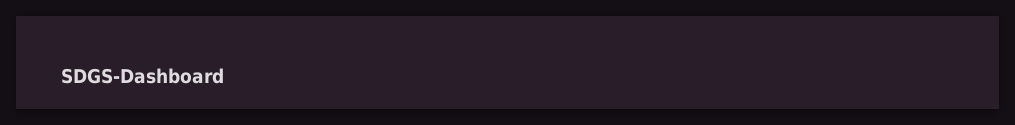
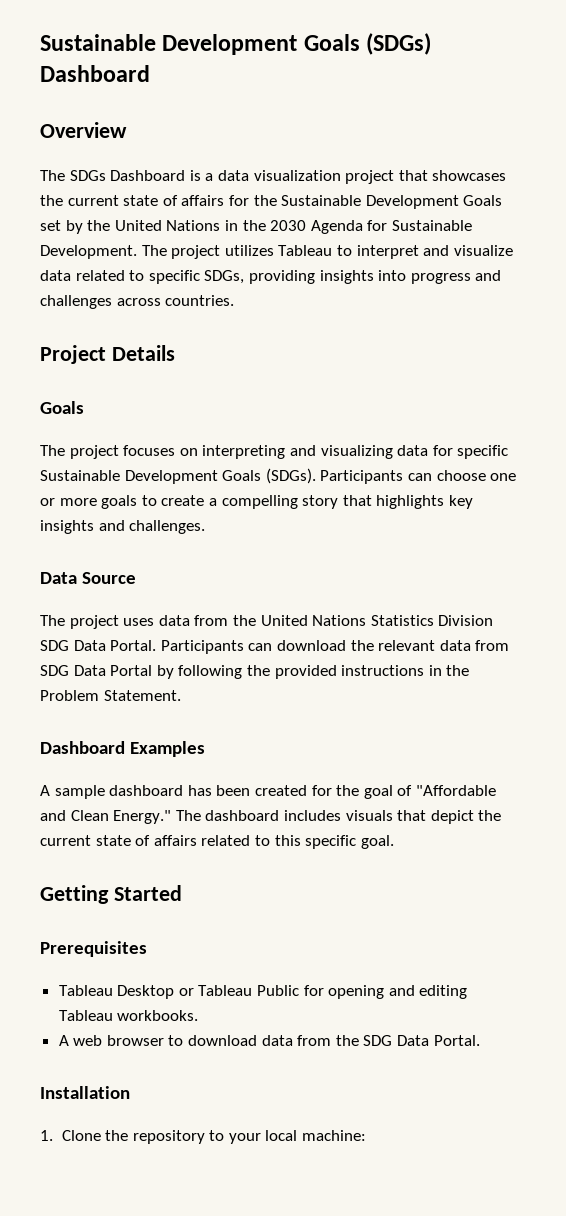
- SDGS-Dashboard
+ Sustainable Development Goals (SDGs) Dashboard
+ Overview
+ The SDGs Dashboard is a data visualization project that showcases the current state of affairs for the Sustainable Development Goals set by the United Nations in the 2030 Agenda for Sustainable Development. The project utilizes Tableau to interpret and visualize data related to specific SDGs, providing insights into progress and challenges across countries.
+ Project Details
+ Goals
+ The project focuses on interpreting and visualizing data for specific Sustainable Development Goals (SDGs). Participants can choose one or more goals to create a compelling story that highlights key insights and challenges.
+ Data Source
+ The project uses data from the United Nations Statistics Division SDG Data Portal. Participants can download the relevant data from SDG Data Portal by following the provided instructions in the Problem Statement.
+ Dashboard Examples
+ A sample dashboard has been created for the goal of "Affordable and Clean Energy." The dashboard includes visuals that depict the current state of affairs related to this specific goal.
+ Getting Started
+ Prerequisites
+ Tableau Desktop or Tableau Public for opening and editing Tableau workbooks.
+ A web browser to download data from the SDG Data Portal.
+ Installation
+ 1. Clone the repository to your local machine:

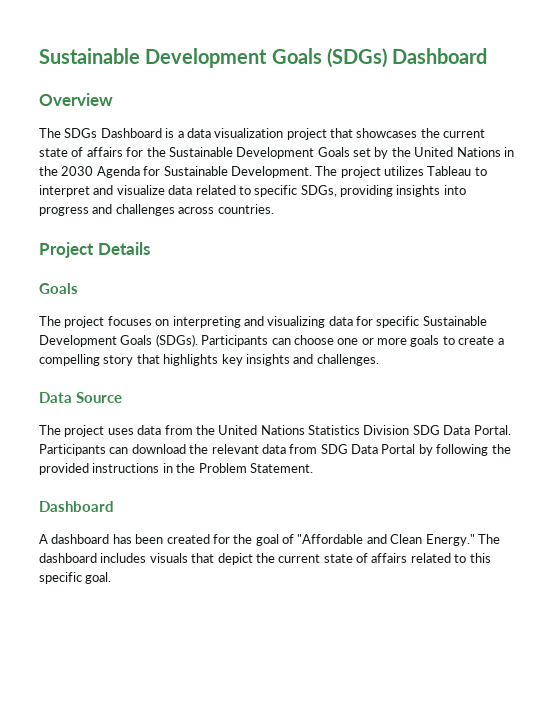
  Participants can download the relevant data from SDG Data Portal by following the provided instructions in the Problem Statement.
- Dashboard Examples
- A sample dashboard has been created for the goal of "Affordable and Clean Energy."
+ Dashboard
+ A dashboard has been created for the goal of "Affordable and Clean Energy."
- Getting Started
- Prerequisites
- Tableau Desktop or Tableau Public for opening and editing Tableau workbooks.
- A web browser to download data from the SDG Data Portal.
- Installation
- 1. Clone the repository to your local machine:

